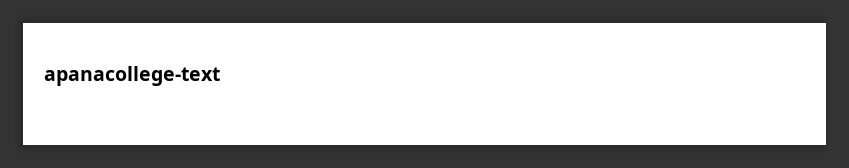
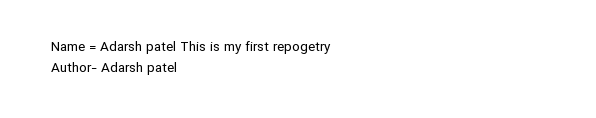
- apanacollege-text
+ Name = Adarsh patel This is my first repogetry
+ Author- Adarsh patel

